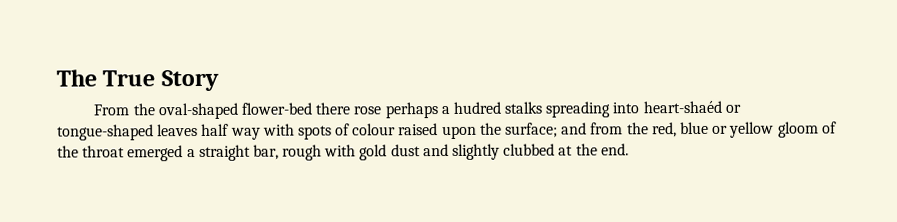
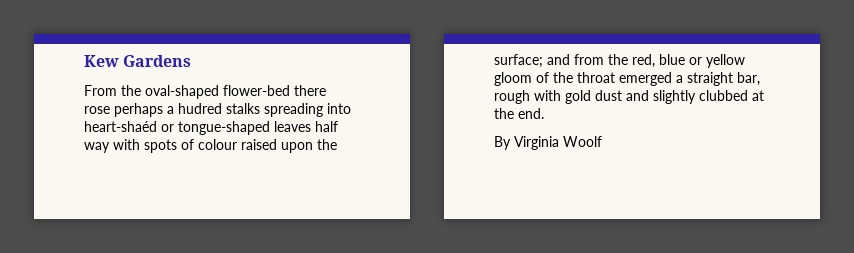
- The True Story
+ Kew Gardens
+ By Virginia Woolf

